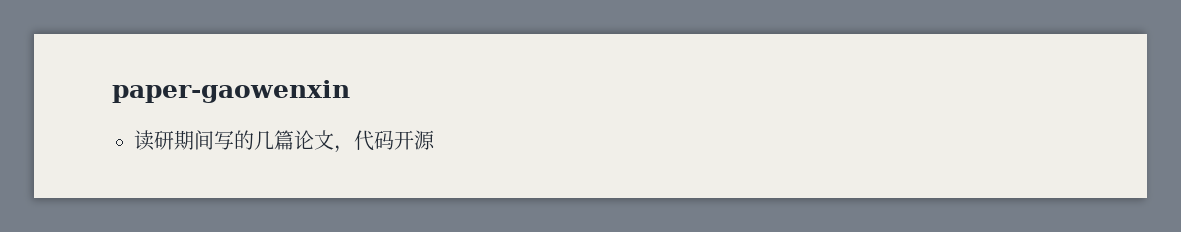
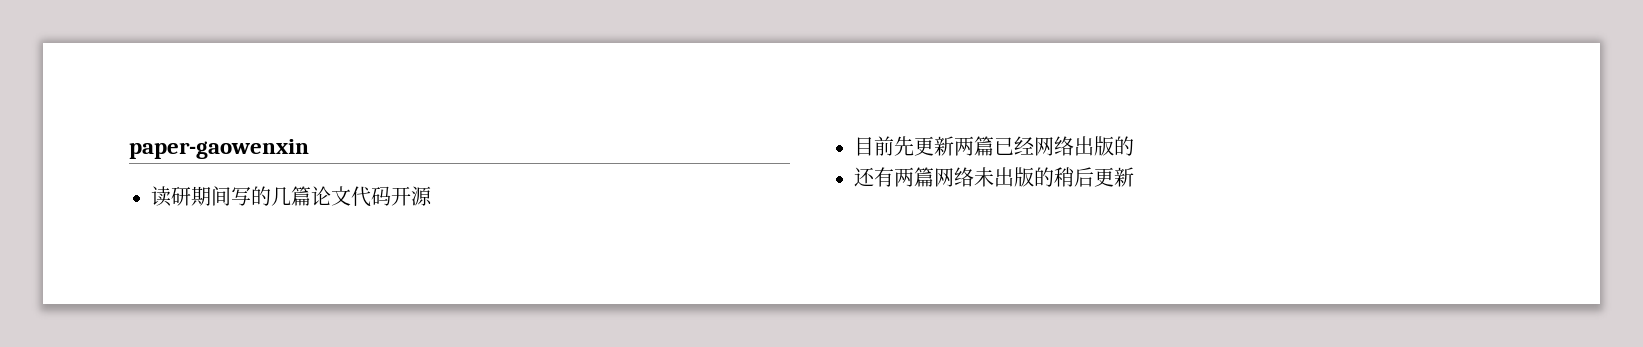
- 读研期间写的几篇论文，代码开源
+ 读研期间写的几篇论文代码开源
+ 目前先更新两篇已经网络出版的
+ 还有两篇网络未出版的稍后更新

